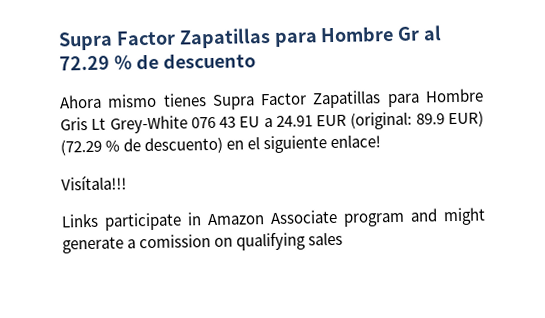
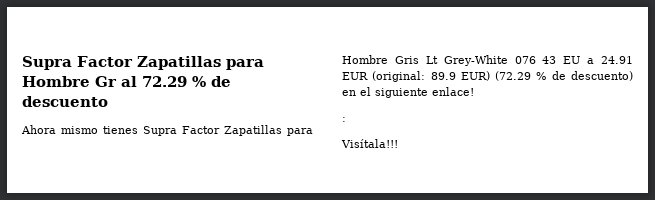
+ :
- Links participate in Amazon Associate program and might generate a comission on qualifying sales

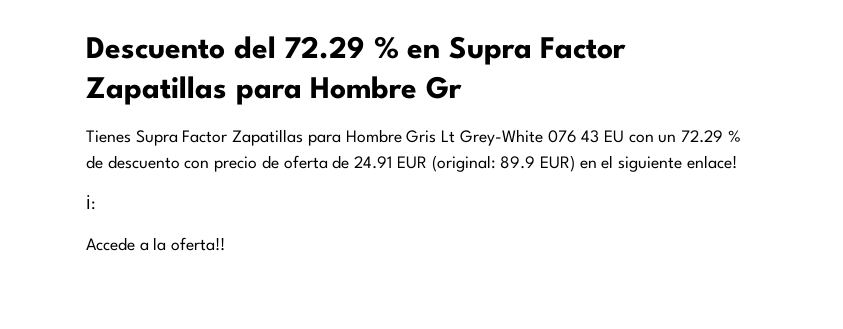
- Supra Factor Zapatillas para Hombre Gr al 72.29 % de descuento
- Ahora mismo tienes Supra Factor Zapatillas para Hombre Gris Lt Grey-White 076 43 EU a 24.91 EUR (original: 89.9 EUR) (72.29 % de descuento) en el siguiente enlace!
+ Descuento del 72.29 % en Supra Factor Zapatillas para Hombre Gr
+ Tienes Supra Factor Zapatillas para Hombre Gris Lt Grey-White 076 43 EU con un 72.29 % de descuento con precio de oferta de 24.91 EUR (original: 89.9 EUR) en el siguiente enlace!
- :
- Visítala!!!
+ ℹ:
+ Accede a la oferta!!

